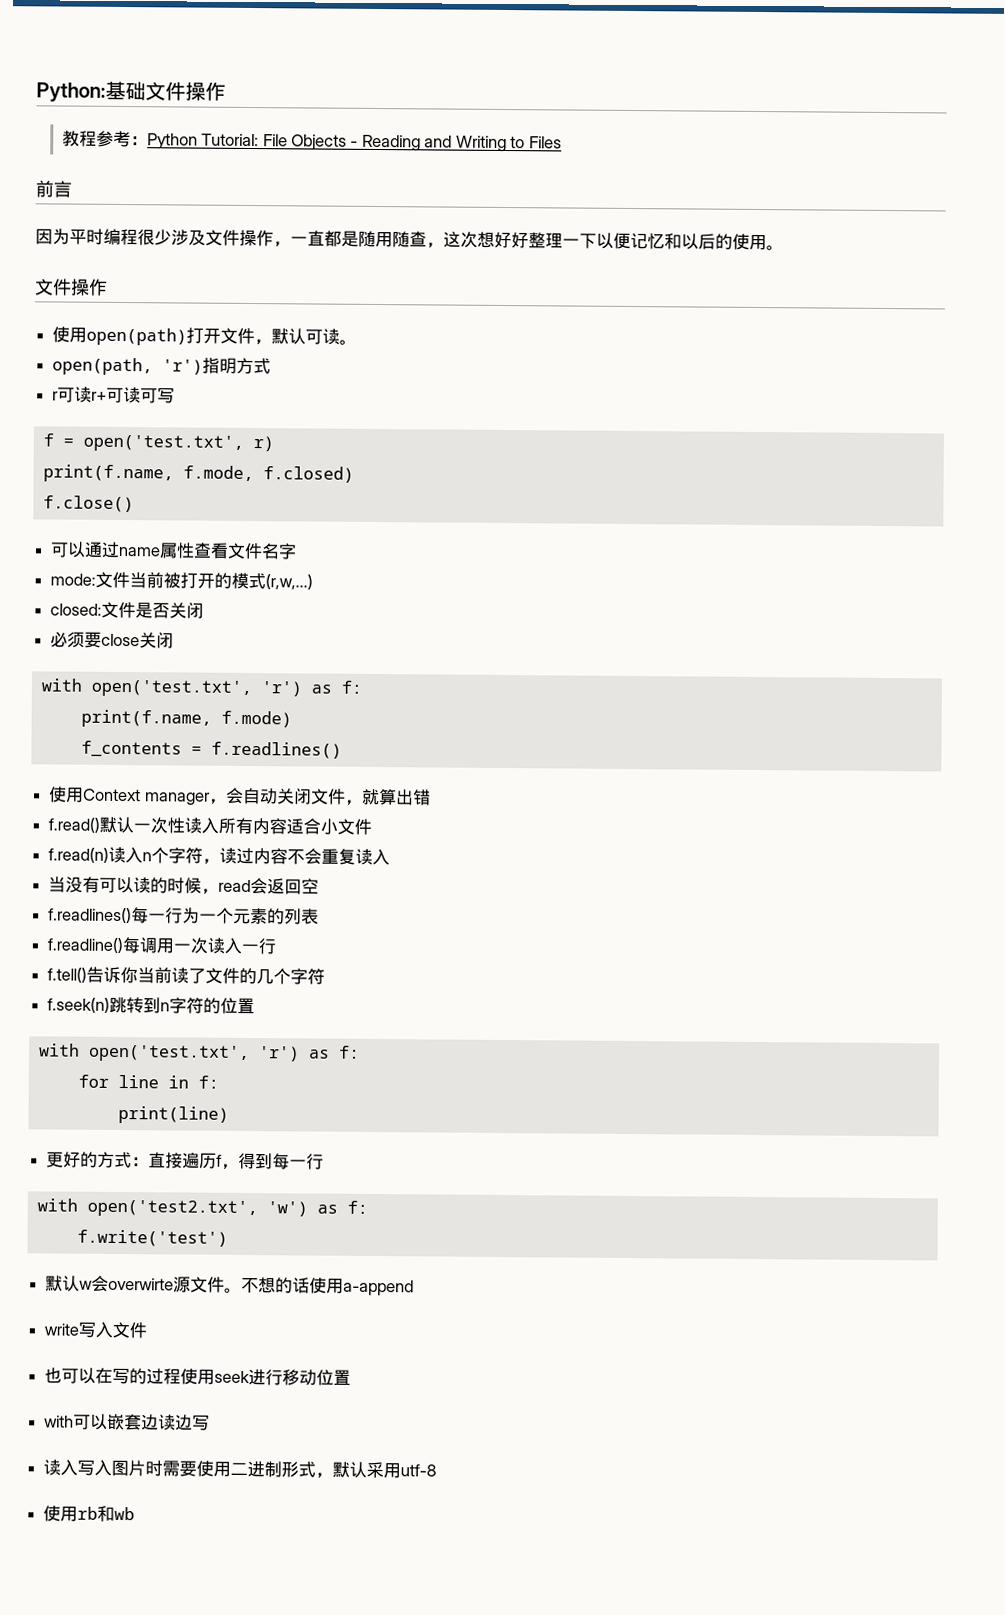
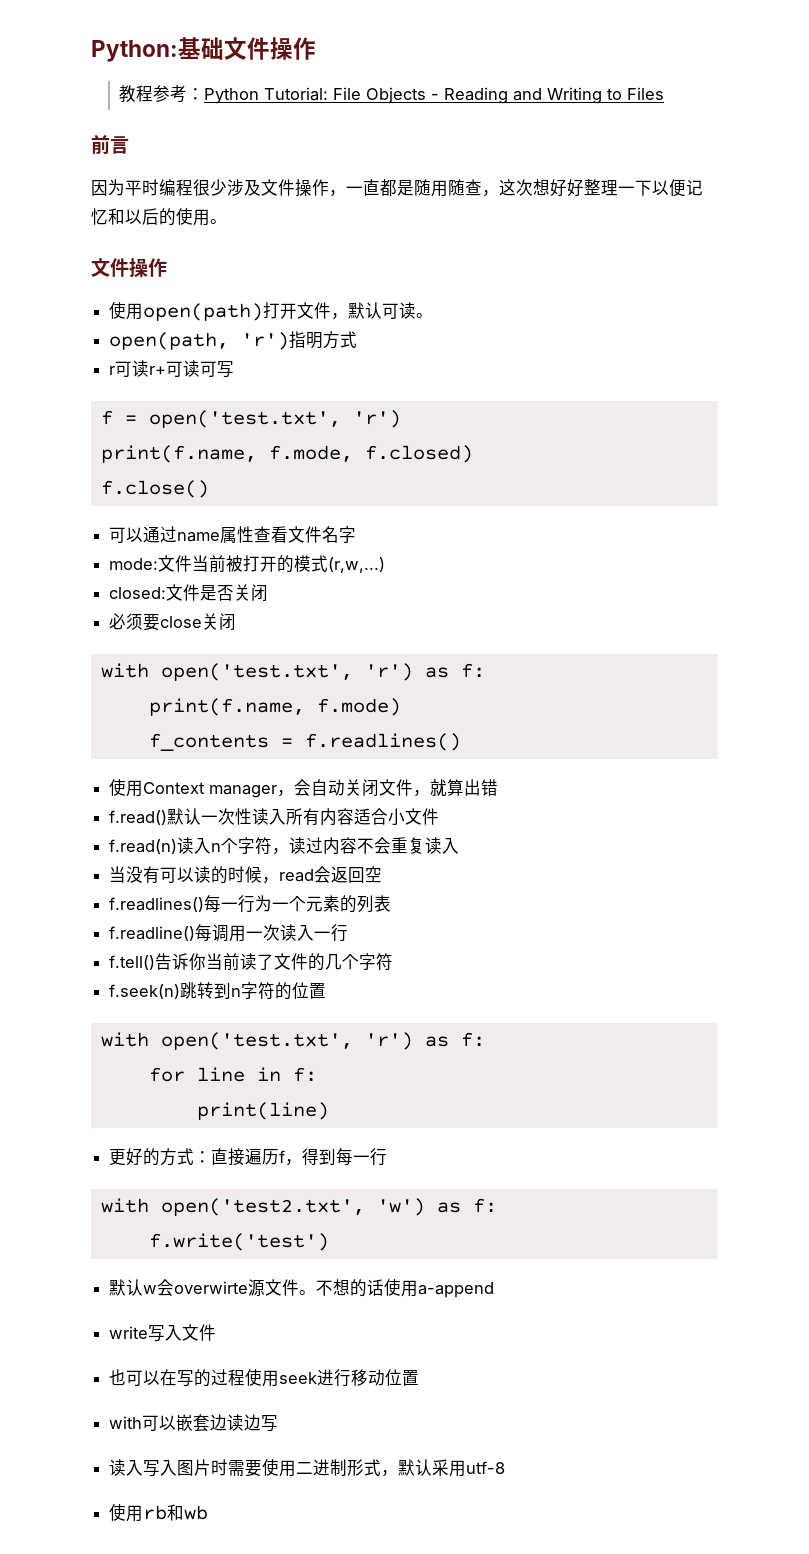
- f = open('test.txt', r)
+ f = open('test.txt', 'r')

